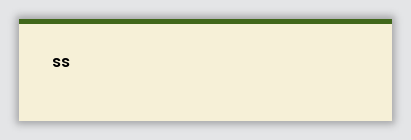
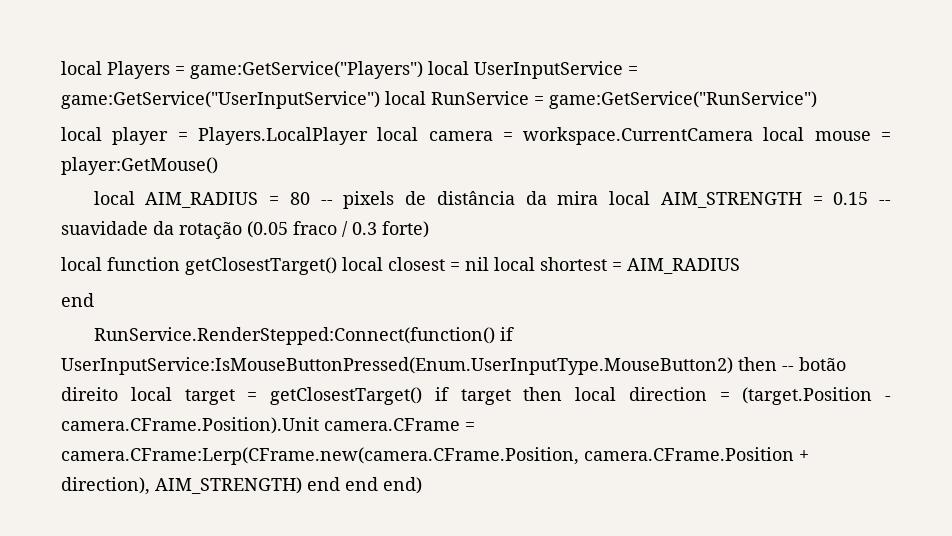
- ss
+ local Players = game:GetService("Players") local UserInputService = game:GetService("UserInputService") local RunService = game:GetService("RunService")
+ local player = Players.LocalPlayer local camera = workspace.CurrentCamera local mouse = player:GetMouse()
+ local AIM_RADIUS = 80 -- pixels de distância da mira local AIM_STRENGTH = 0.15 -- suavidade da rotação (0.05 fraco / 0.3 forte)
+ local function getClosestTarget() local closest = nil local shortest = AIM_RADIUS
+ end
+ RunService.RenderStepped:Connect(function() if UserInputService:IsMouseButtonPressed(Enum.UserInputType.MouseButton2) then -- botão direito local target = getClosestTarget() if target then local direction = (target.Position - camera.CFrame.Position).Unit camera.CFrame = camera.CFrame:Lerp(CFrame.new(camera.CFrame.Position, camera.CFrame.Position + direction), AIM_STRENGTH) end end end)

